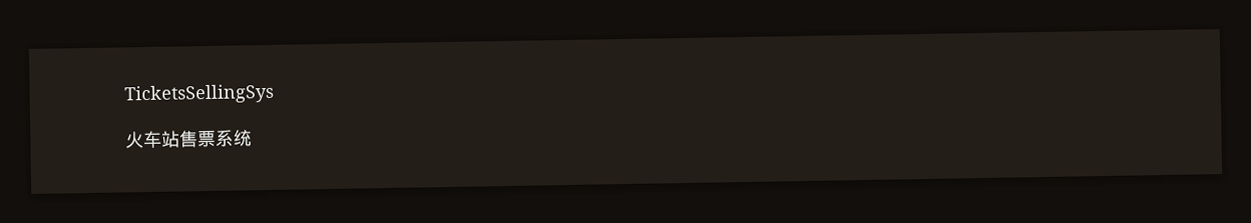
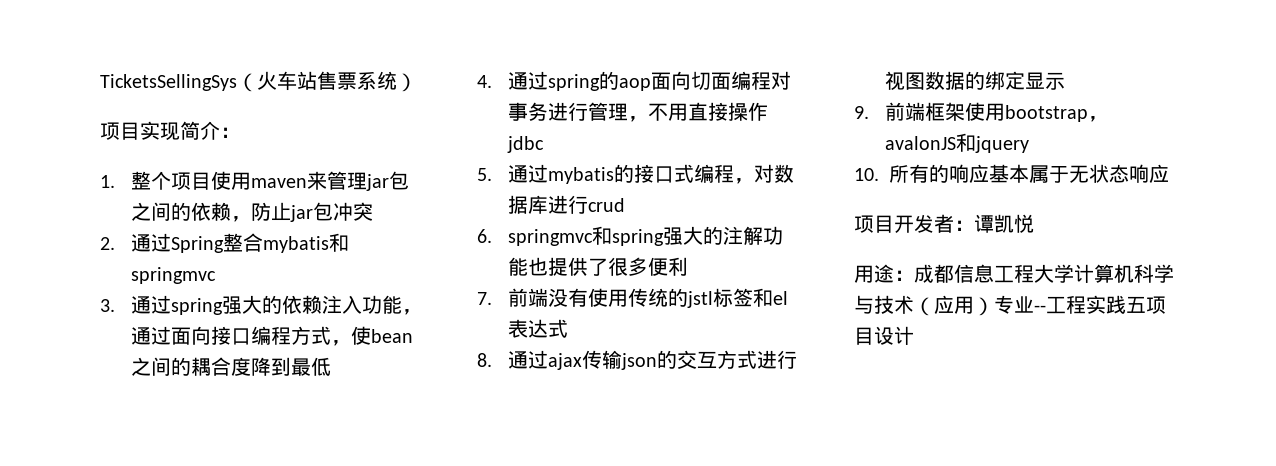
- TicketsSellingSys
- 火车站售票系统
+ TicketsSellingSys（火车站售票系统）
+ 项目实现简介：
+ 1.整个项目使用maven来管理jar包之间的依赖，防止jar包冲突
+ 2.通过Spring整合mybatis和springmvc
+ 3.通过spring强大的依赖注入功能，通过面向接口编程方式，使bean之间的耦合度降到最低
+ 4.通过spring的aop面向切面编程对事务进行管理，不用直接操作jdbc
+ 5.通过mybatis的接口式编程，对数据库进行crud
+ 6. springmvc和spring强大的注解功能也提供了很多便利
+ 7.前端没有使用传统的jstl标签和el表达式
+ 8.通过ajax传输json的交互方式进行视图数据的绑定显示
+ 9.前端框架使用bootstrap，avalonJS和jquery
+ 10.所有的响应基本属于无状态响应
+ 项目开发者：谭凯悦
+ 用途：成都信息工程大学计算机科学与技术（应用）专业--工程实践五项目设计

